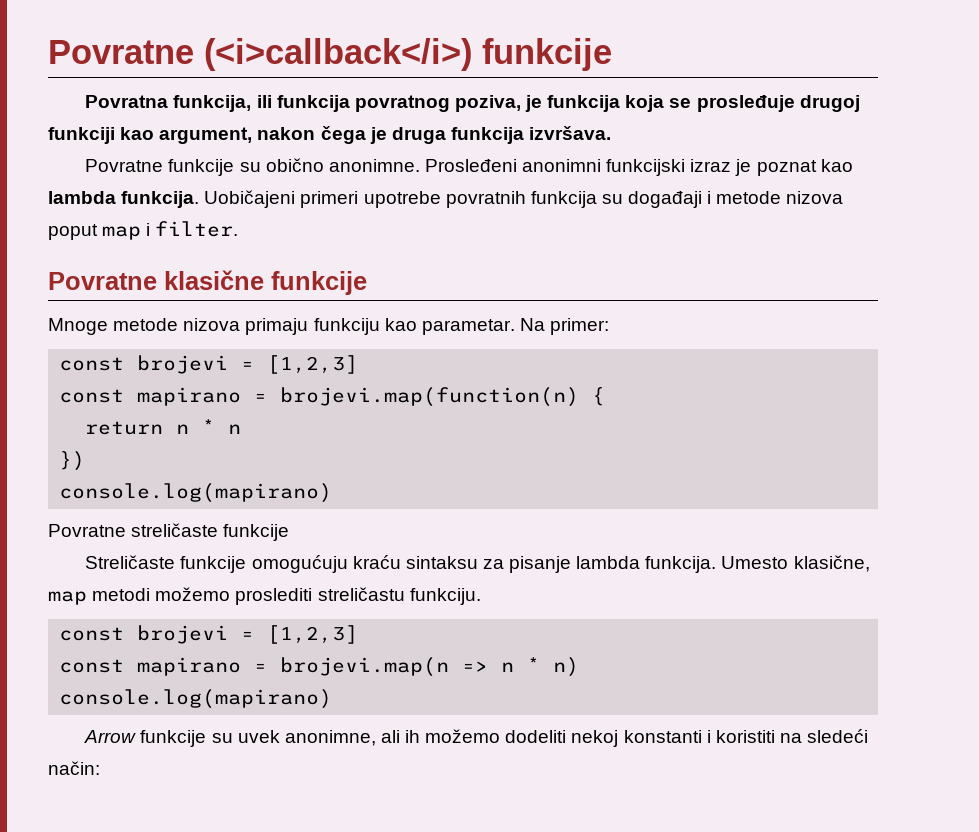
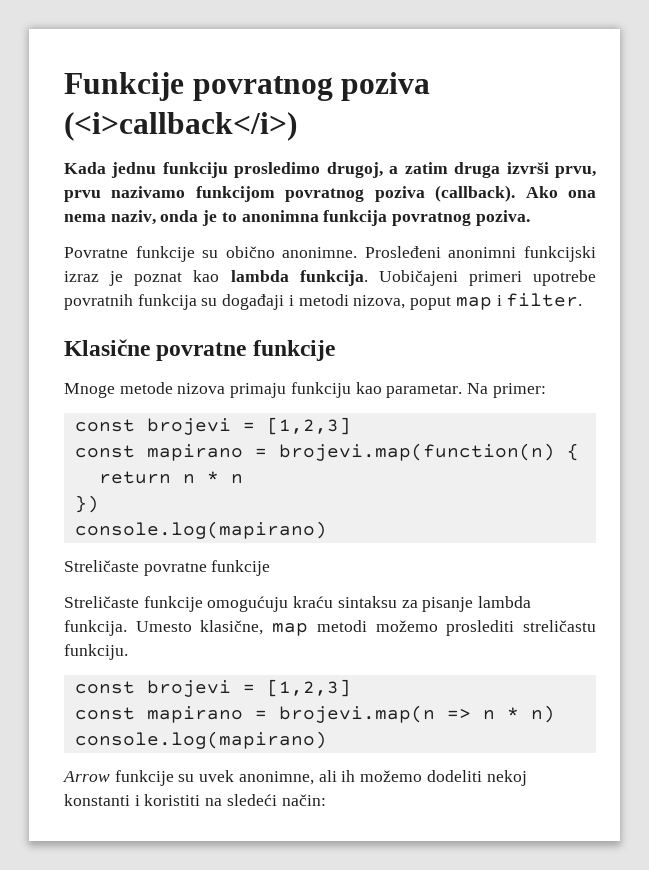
- Povratne (<i>callback</i>) funkcije
- Povratna funkcija, ili funkcija povratnog poziva, je funkcija koja se prosleđuje drugoj funkciji kao argument, nakon čega je druga funkcija izvršava.
+ Funkcije povratnog poziva (<i>callback</i>)
+ Kada jednu funkciju prosledimo drugoj, a zatim druga izvrši prvu, prvu nazivamo funkcijom povratnog poziva (callback). Ako ona nema naziv, onda je to anonimna funkcija povratnog poziva.
- Uobičajeni primeri upotrebe povratnih funkcija su događaji i metode nizova poput map i filter.
+ Uobičajeni primeri upotrebe povratnih funkcija su događaji i metodi nizova, poput map i filter.
- Povratne klasične funkcije
+ Klasične povratne funkcije
- Povratne streličaste funkcije
+ Streličaste povratne funkcije

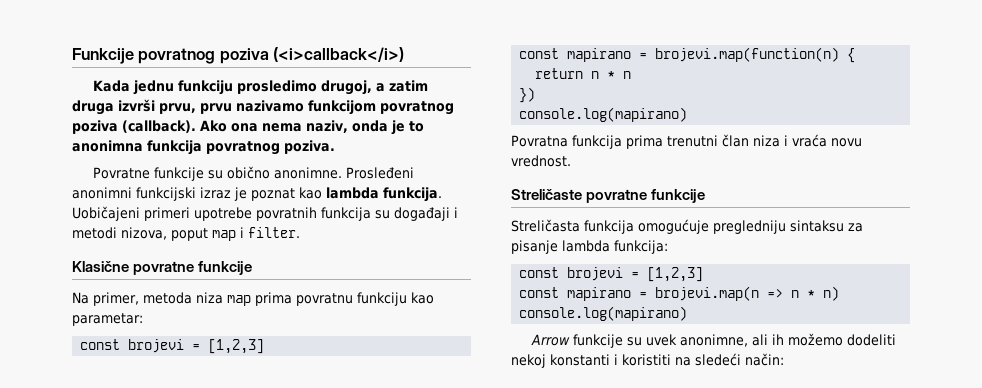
- Mnoge metode nizova primaju funkciju kao parametar. Na primer:
+ Na primer, metoda niza map prima povratnu funkciju kao parametar:
+ Povratna funkcija prima trenutni član niza i vraća novu vrednost.
  Streličaste povratne funkcije
- Streličaste funkcije omogućuju kraću sintaksu za pisanje lambda funkcija. Umesto klasične, map metodi možemo proslediti streličastu funkciju.
+ Streličasta funkcija omogućuje pregledniju sintaksu za pisanje lambda funkcija:

